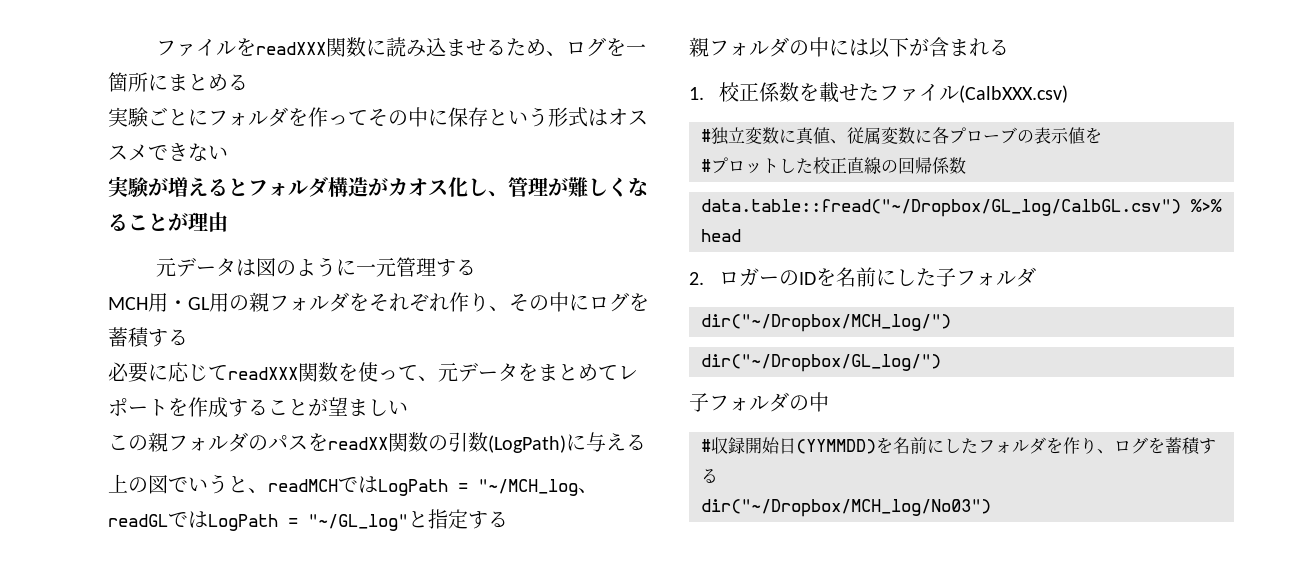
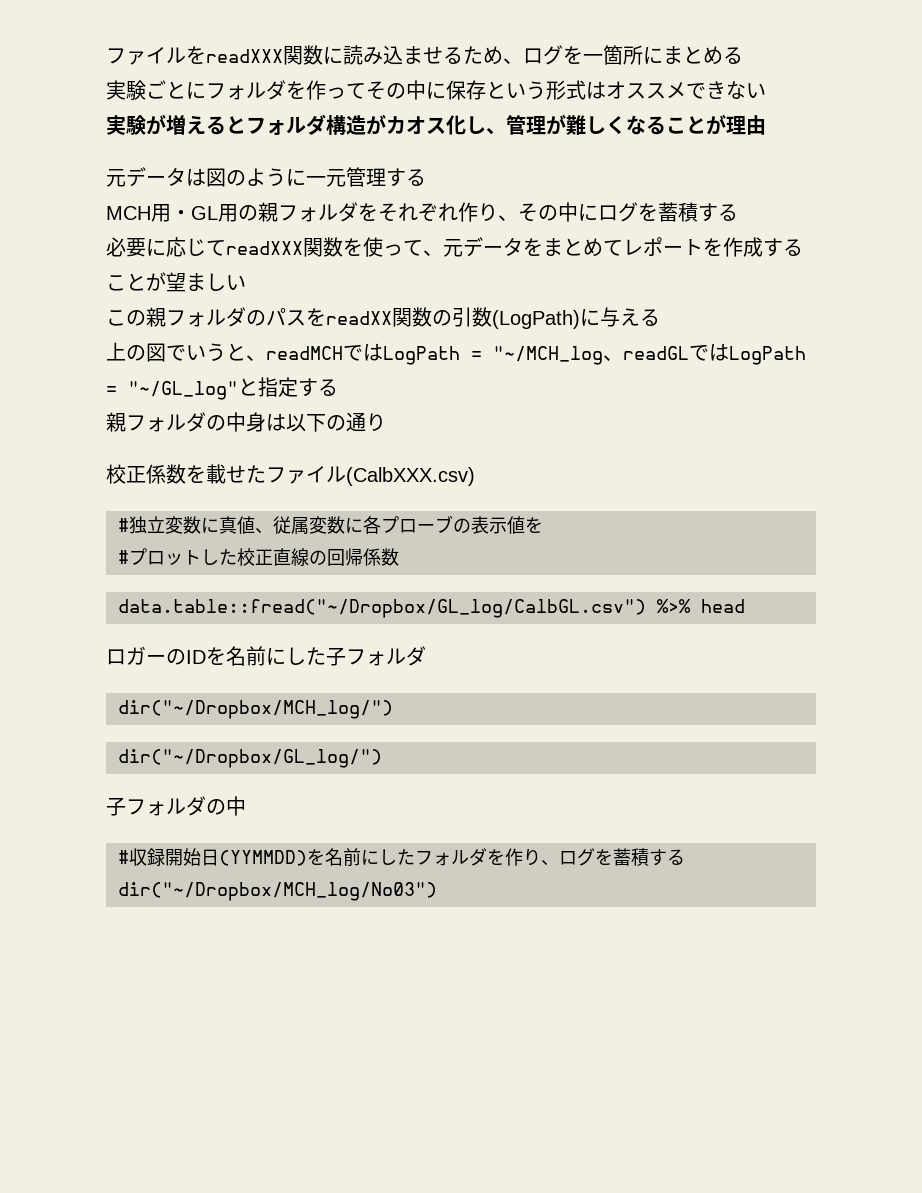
- 親フォルダの中には以下が含まれる
- 1.校正係数を載せたファイル(CalbXXX.csv)
+ 親フォルダの中身は以下の通り
+ 校正係数を載せたファイル(CalbXXX.csv)
- 2.ロガーのIDを名前にした子フォルダ
+ ロガーのIDを名前にした子フォルダ

